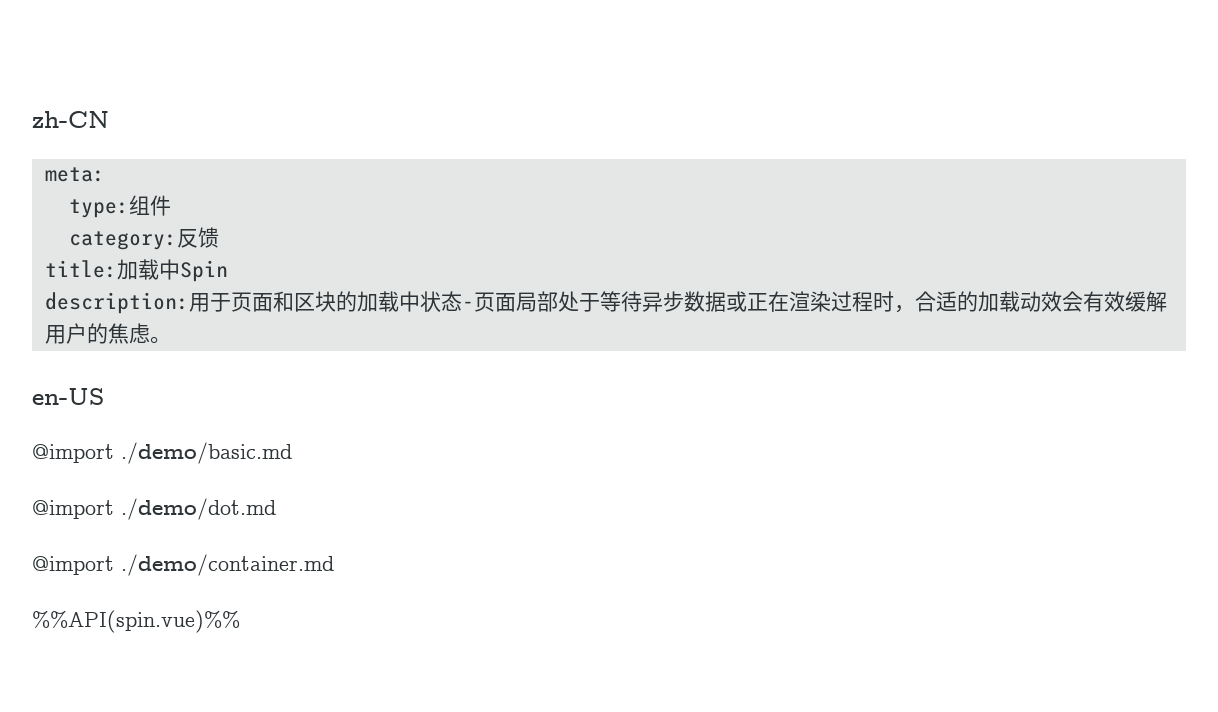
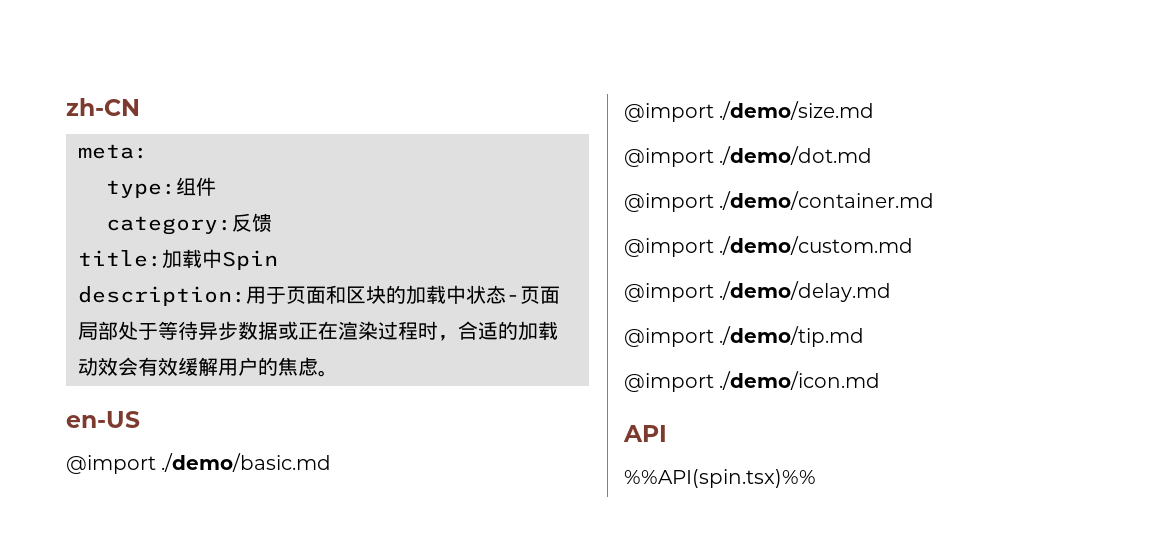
+ @import ./demo/size.md
- %%API(spin.vue)%%
+ @import ./demo/custom.md
+ @import ./demo/delay.md
+ @import ./demo/tip.md
+ @import ./demo/icon.md
+ API
+ %%API(spin.tsx)%%

